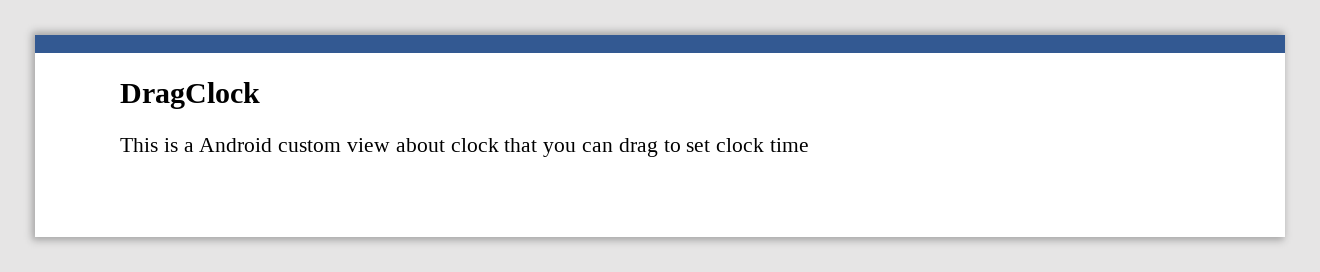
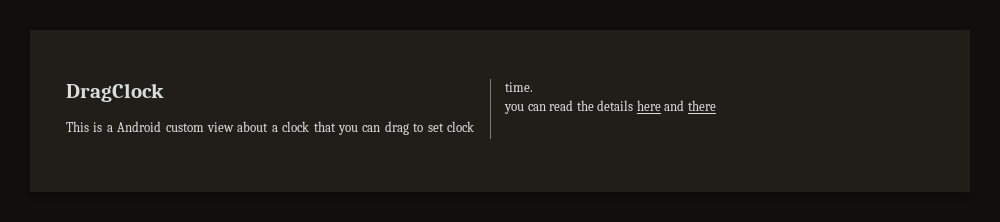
- This is a Android custom view about clock that you can drag to set clock time
+ This is a Android custom view about a clock that you can drag to set clock time.
+ you can read the details here and there

